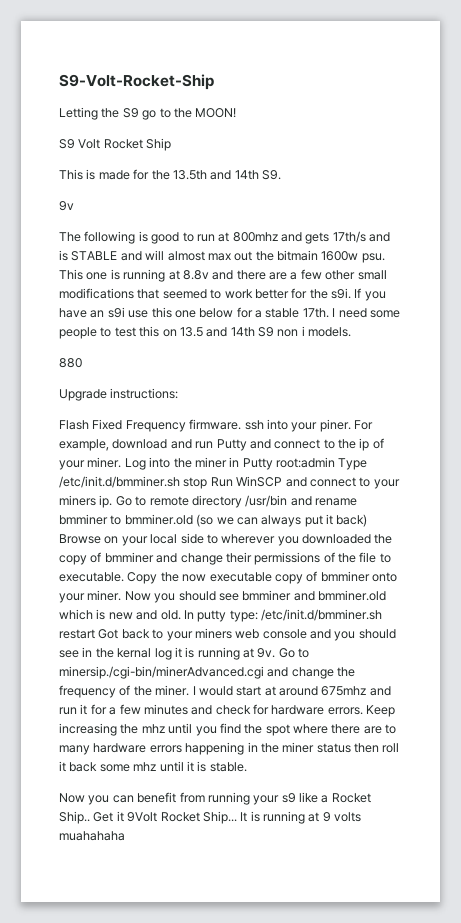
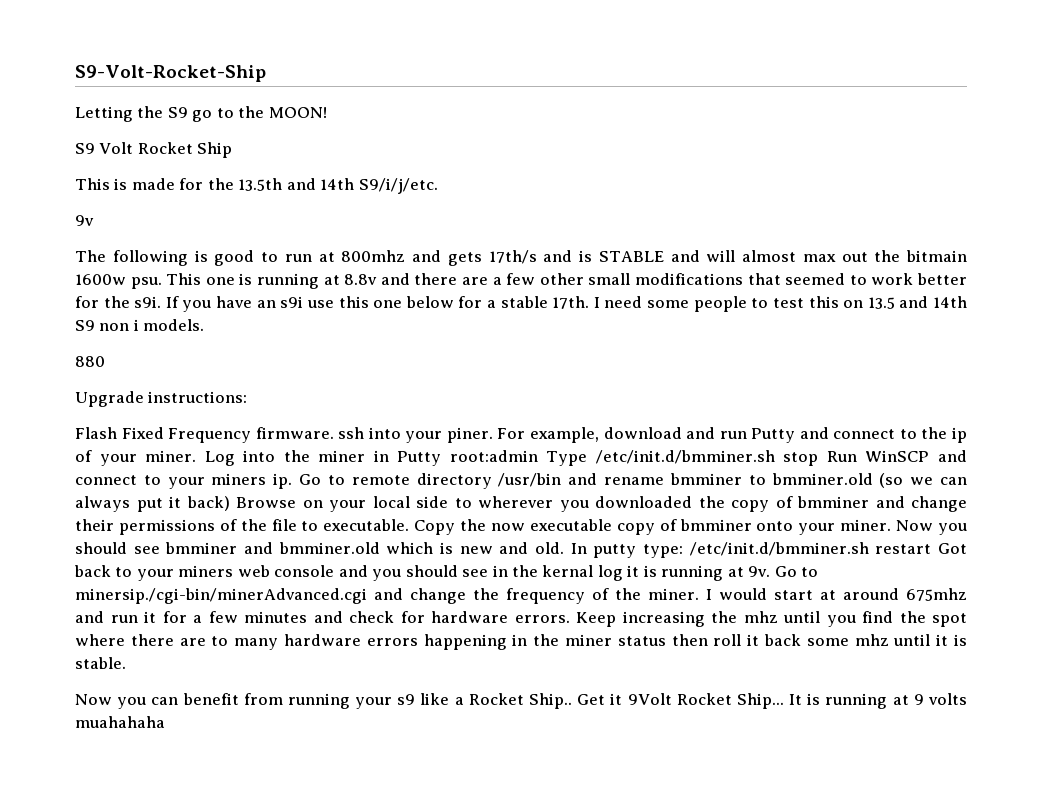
- This is made for the 13.5th and 14th S9.
+ This is made for the 13.5th and 14th S9/i/j/etc.

